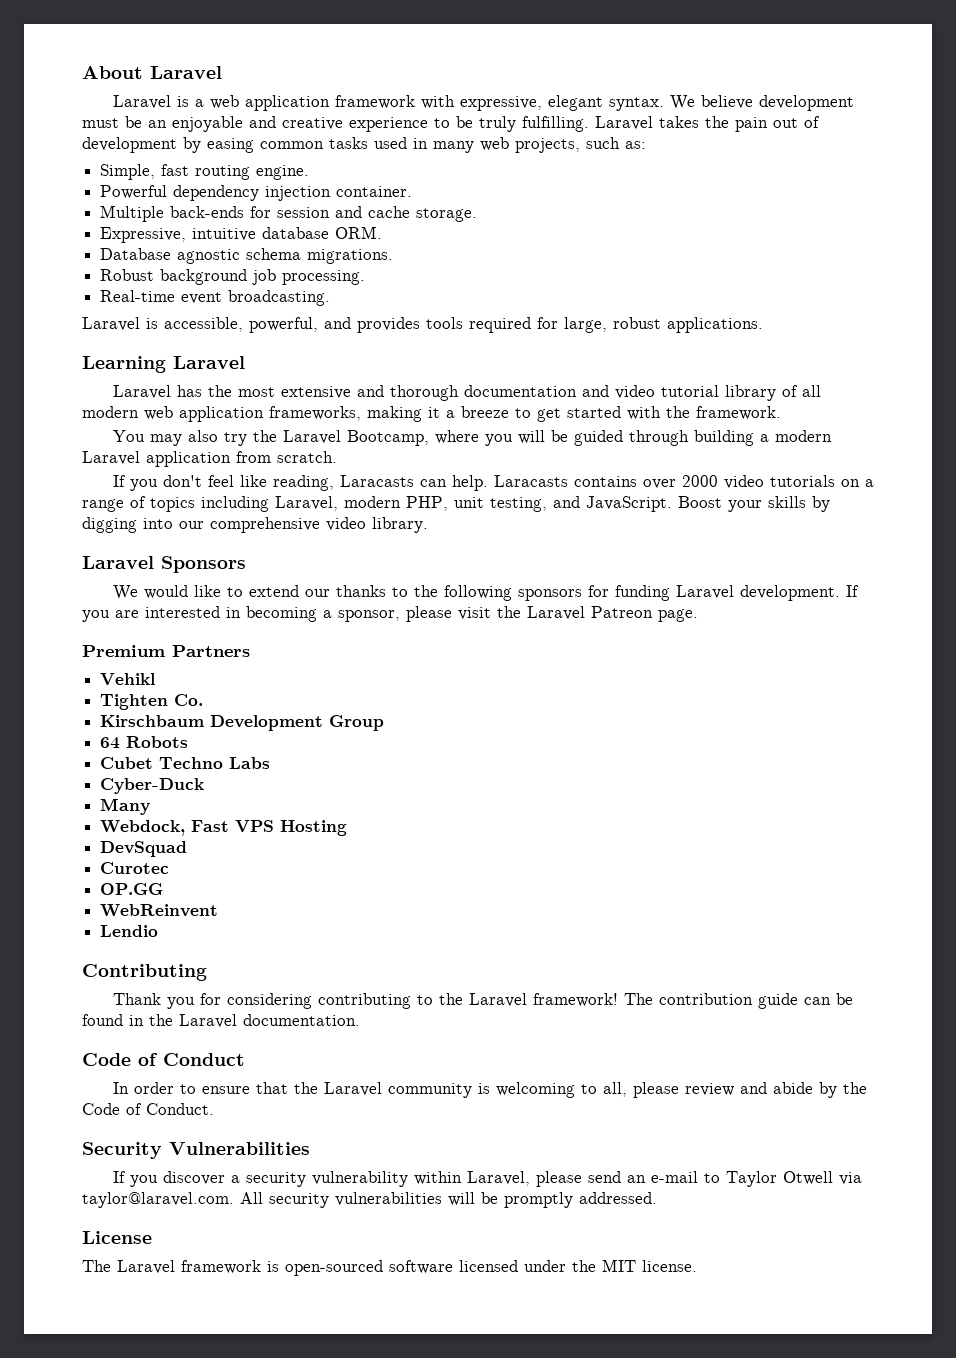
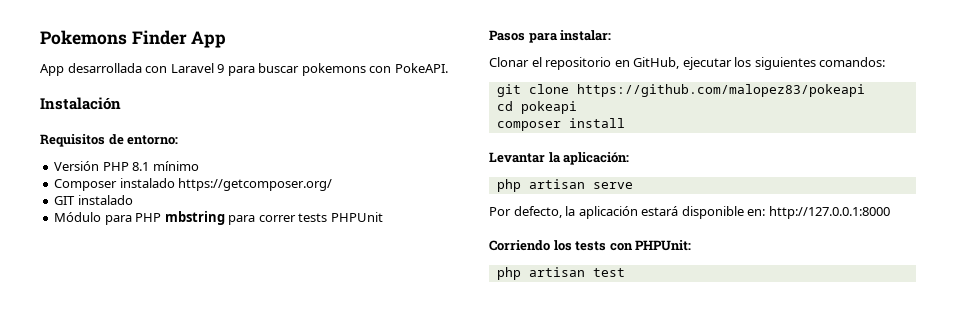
- About Laravel
- Laravel is a web application framework with expressive, elegant syntax. We believe development must be an enjoyable and creative experience to be truly fulfilling. Laravel takes the pain out of development by easing common tasks used in many web projects, such as:
- Simple, fast routing engine.
- Powerful dependency injection container.
- Multiple back-ends for session and cache storage.
- Expressive, intuitive database ORM.
- Database agnostic schema migrations.
- Robust background job processing.
- Real-time event broadcasting.
- Laravel is accessible, powerful, and provides tools required for large, robust applications.
- Learning Laravel
- Laravel has the most extensive and thorough documentation and video tutorial library of all modern web application frameworks, making it a breeze to get started with the framework.
- You may also try the Laravel Bootcamp, where you will be guided through building a modern Laravel application from scratch.
- If you don't feel like reading, Laracasts can help. Laracasts contains over 2000 video tutorials on a range of topics including Laravel, modern PHP, unit testing, and JavaScript. Boost your skills by digging into our comprehensive video library.
- Laravel Sponsors
- We would like to extend our thanks to the following sponsors for funding Laravel development. If you are interested in becoming a sponsor, please visit the Laravel Patreon page.
- Premium Partners
- Vehikl
- Tighten Co.
- Kirschbaum Development Group
- 64 Robots
- Cubet Techno Labs
- Cyber-Duck
- Many
- Webdock, Fast VPS Hosting
- DevSquad
- Curotec
- OP.GG
- WebReinvent
- Lendio
- Contributing
- Thank you for considering contributing to the Laravel framework! The contribution guide can be found in the Laravel documentation.
- Code of Conduct
- In order to ensure that the Laravel community is welcoming to all, please review and abide by the Code of Conduct.
- Security Vulnerabilities
- If you discover a security vulnerability within Laravel, please send an e-mail to Taylor Otwell via taylor@laravel.com. All security vulnerabilities will be promptly addressed.
- License
- The Laravel framework is open-sourced software licensed under the MIT license.
+ Pokemons Finder App
+ App desarrollada con Laravel 9 para buscar pokemons con PokeAPI.
+ Instalación
+ Requisitos de entorno:
+ Versión PHP 8.1 mínimo
+ Composer instalado https://getcomposer.org/
+ GIT instalado
+ Módulo para PHP mbstring para correr tests PHPUnit
+ Pasos para instalar:
+ Clonar el repositorio en GitHub, ejecutar los siguientes comandos:
+ git clone https://github.com/malopez83/pokeapi
+ cd pokeapi
+ composer install
+ Levantar la aplicación:
+ php artisan serve
+ Por defecto, la aplicación estará disponible en: http://127.0.0.1:8000
+ Corriendo los tests con PHPUnit:
+ php artisan test

